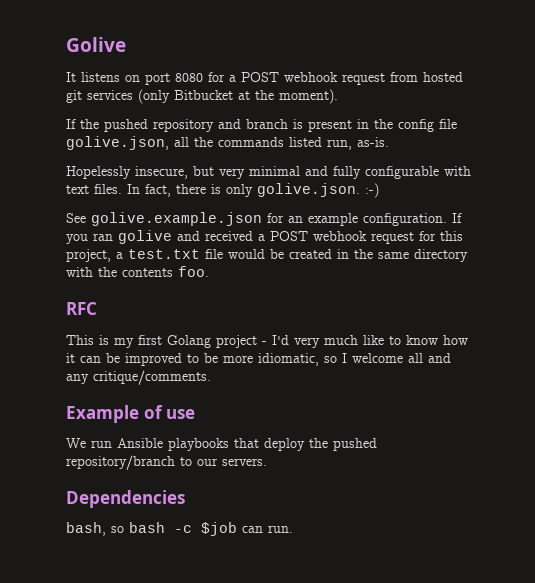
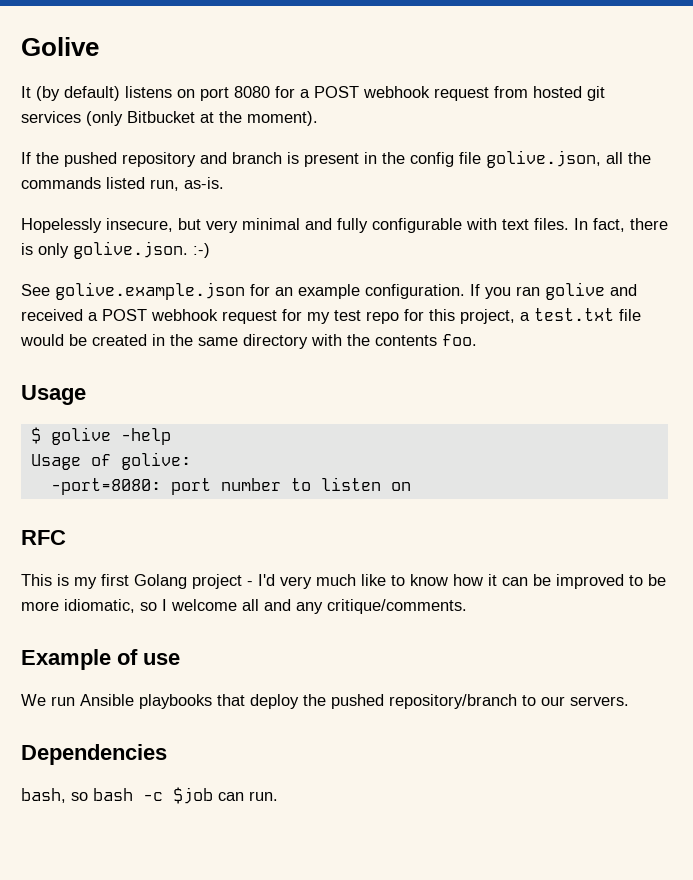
- It listens on port 8080 for a POST webhook request from hosted git services (only Bitbucket at the moment).
+ It (by default) listens on port 8080 for a POST webhook request from hosted git services (only Bitbucket at the moment).
- If you ran golive and received a POST webhook request for this project, a test.txt file would be created in the same directory with the contents foo.
+ If you ran golive and received a POST webhook request for my test repo for this project, a test.txt file would be created in the same directory with the contents foo.
+ Usage
+ $ golive -help
+ Usage of golive:
+ -port=8080: port number to listen on

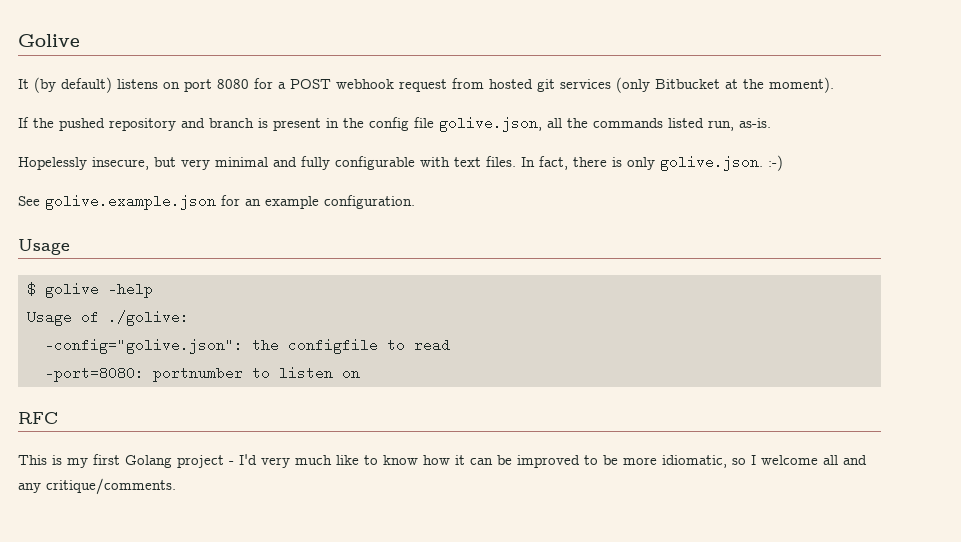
- If you ran golive and received a POST webhook request for my test repo for this project, a test.txt file would be created in the same directory with the contents foo.
- Usage of golive:
+ Usage of ./golive:
+ -config="golive.json": the configfile to read
- -port=8080: port number to listen on
+ -port=8080: portnumber to listen on
- Example of use
- We run Ansible playbooks that deploy the pushed repository/branch to our servers.
- Dependencies
- bash, so bash -c $job can run.

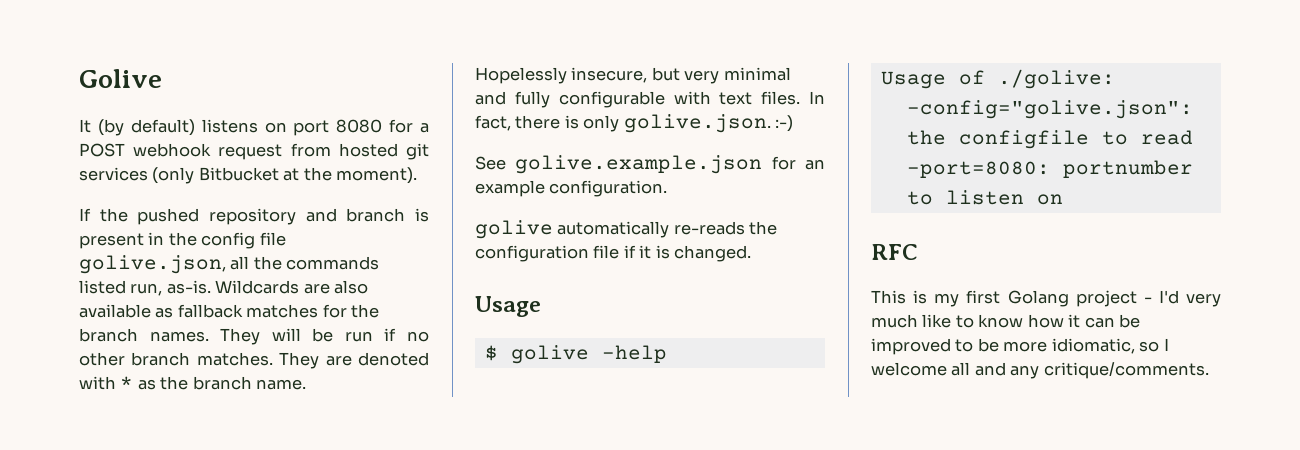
+ Wildcards are also available as fallback matches for the branch names. They will be run if no other branch matches. They are denoted with * as the branch name.
+ golive automatically re-reads the configuration file if it is changed.

